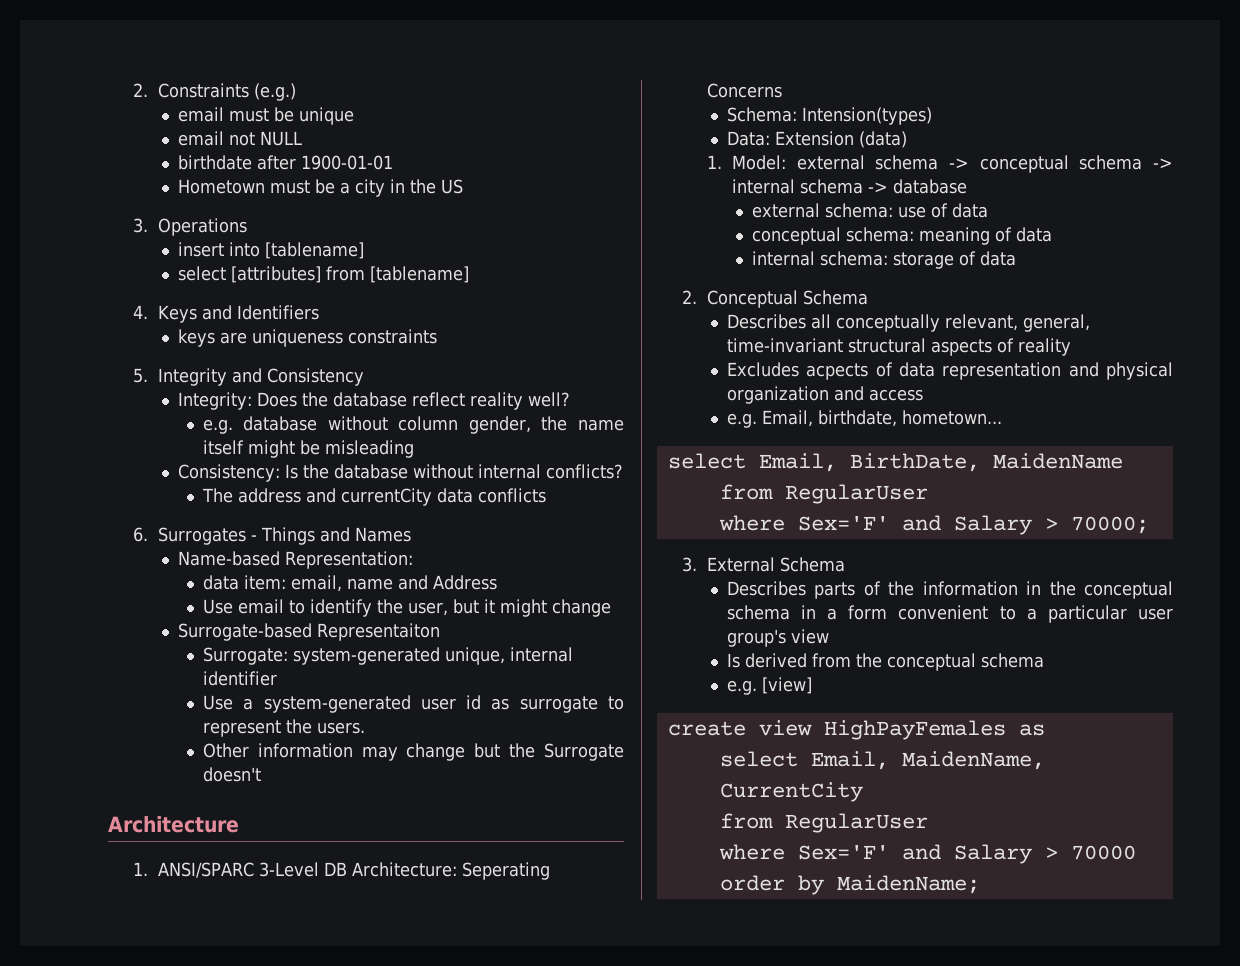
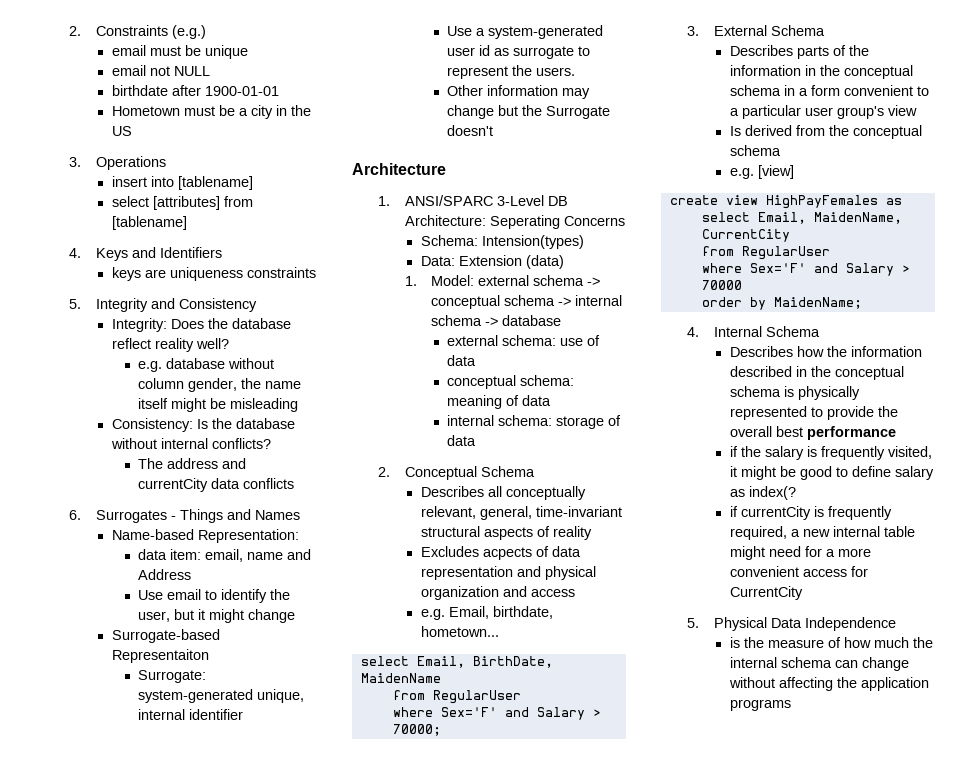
+ 4. Internal Schema
+ Describes how the information described in the conceptual schema is physically represented to provide the overall best performance
+ if the salary is frequently visited, it might be good to define salary as index(?
+ if currentCity is frequently required, a new internal table might need for a more convenient access for CurrentCity
+ 5. Physical Data Independence
+ is the measure of how much the internal schema can change without affecting the application programs

